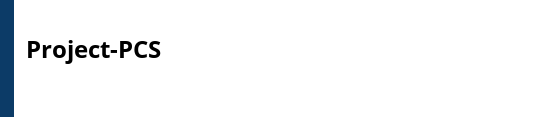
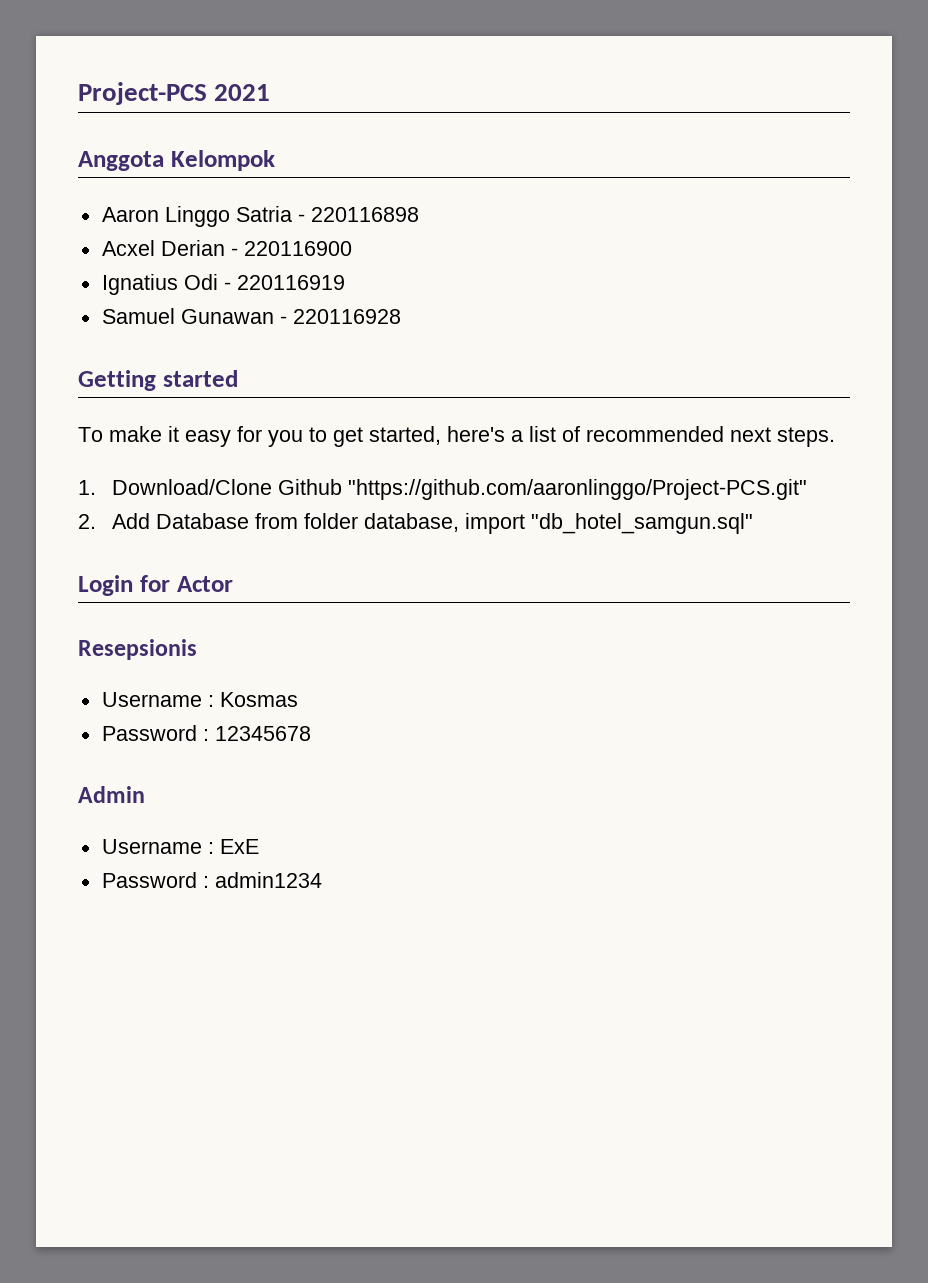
- Project-PCS
+ Project-PCS 2021
+ Anggota Kelompok
+ Aaron Linggo Satria - 220116898
+ Acxel Derian - 220116900
+ Ignatius Odi - 220116919
+ Samuel Gunawan - 220116928
+ Getting started
+ To make it easy for you to get started, here's a list of recommended next steps.
+ 1. Download/Clone Github "https://github.com/aaronlinggo/Project-PCS.git"
+ 2. Add Database from folder database, import "db_hotel_samgun.sql"
+ Login for Actor
+ Resepsionis
+ Username : Kosmas
+ Password : 12345678
+ Admin
+ Username : ExE
+ Password : admin1234

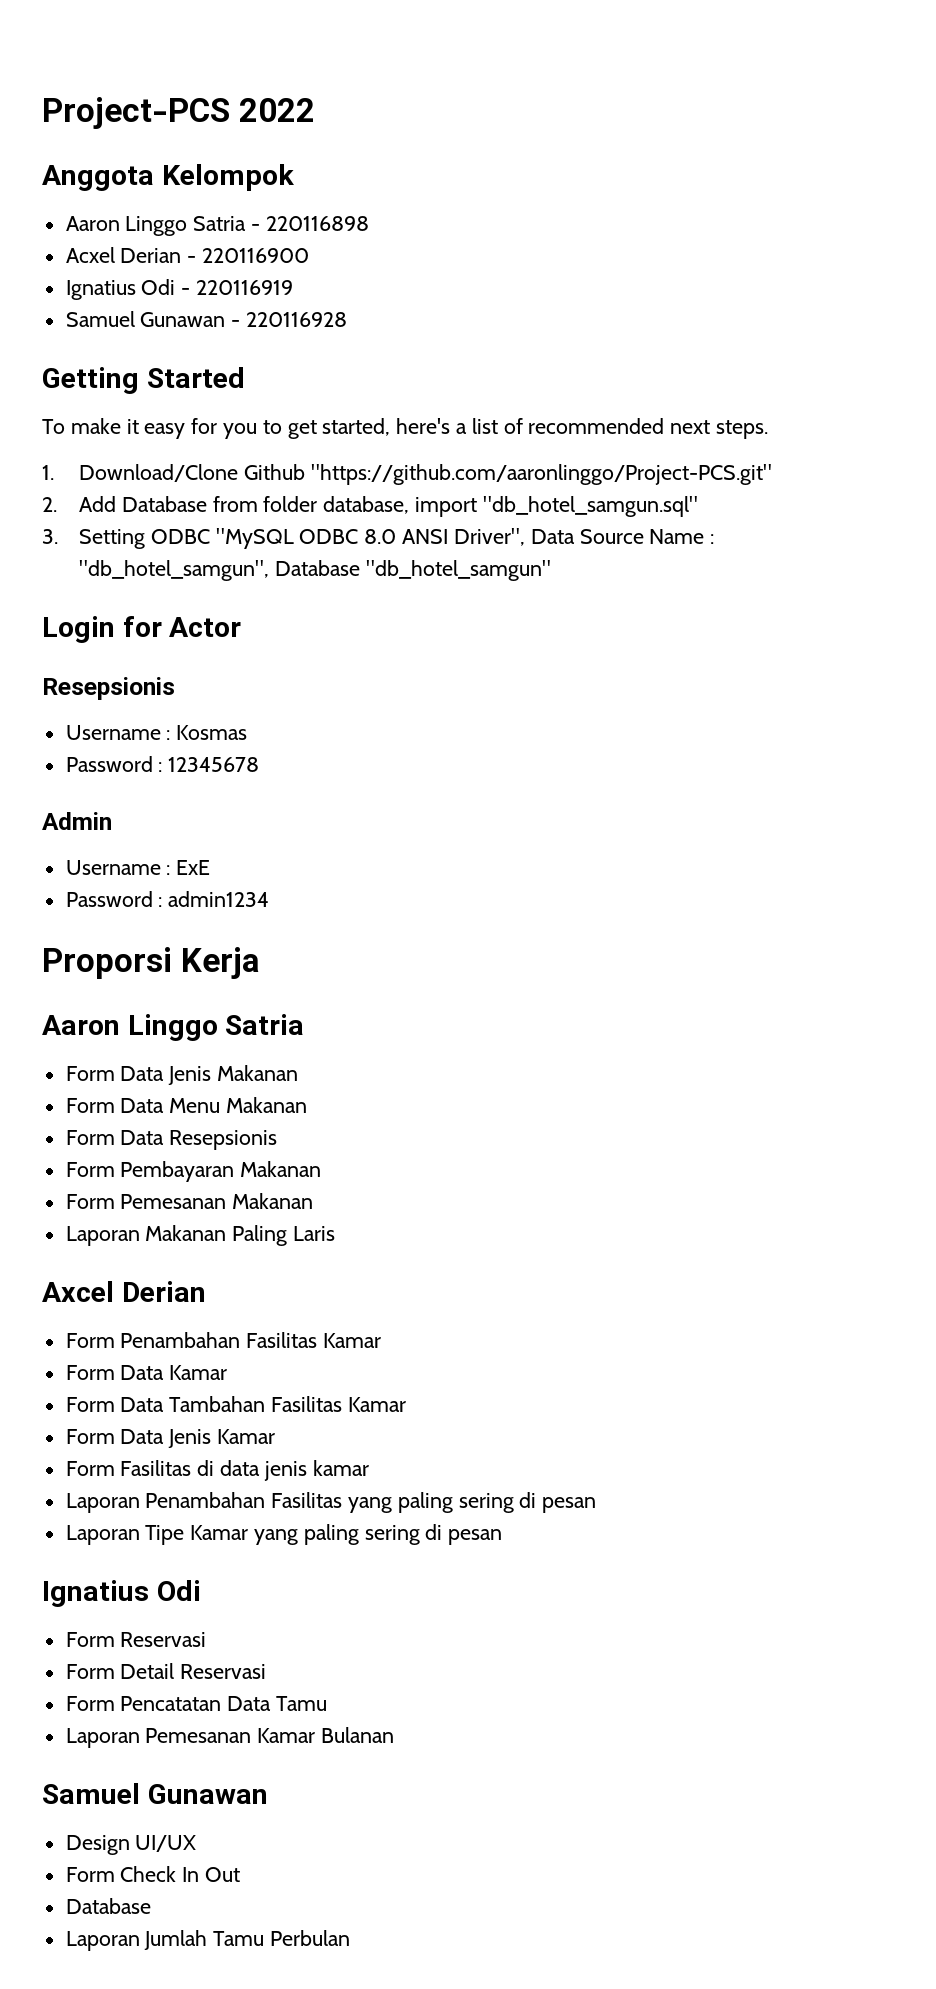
- Project-PCS 2021
+ Project-PCS 2022
- Getting started
+ Getting Started
+ 3. Setting ODBC "MySQL ODBC 8.0 ANSI Driver", Data Source Name : "db_hotel_samgun", Database "db_hotel_samgun"
+ Proporsi Kerja
+ Aaron Linggo Satria
+ Form Data Jenis Makanan
+ Form Data Menu Makanan
+ Form Data Resepsionis
+ Form Pembayaran Makanan
+ Form Pemesanan Makanan
+ Laporan Makanan Paling Laris
+ Axcel Derian
+ Form Penambahan Fasilitas Kamar
+ Form Data Kamar
+ Form Data Tambahan Fasilitas Kamar
+ Form Data Jenis Kamar
+ Form Fasilitas di data jenis kamar
+ Laporan Penambahan Fasilitas yang paling sering di pesan
+ Laporan Tipe Kamar yang paling sering di pesan
+ Ignatius Odi
+ Form Reservasi
+ Form Detail Reservasi
+ Form Pencatatan Data Tamu
+ Laporan Pemesanan Kamar Bulanan
+ Samuel Gunawan
+ Design UI/UX
+ Form Check In Out
+ Database
+ Laporan Jumlah Tamu Perbulan

